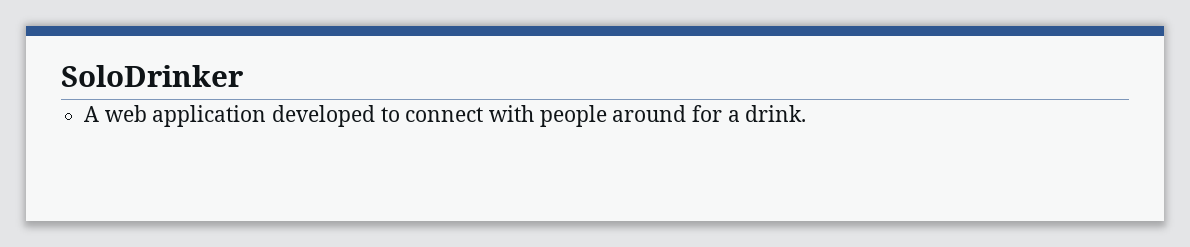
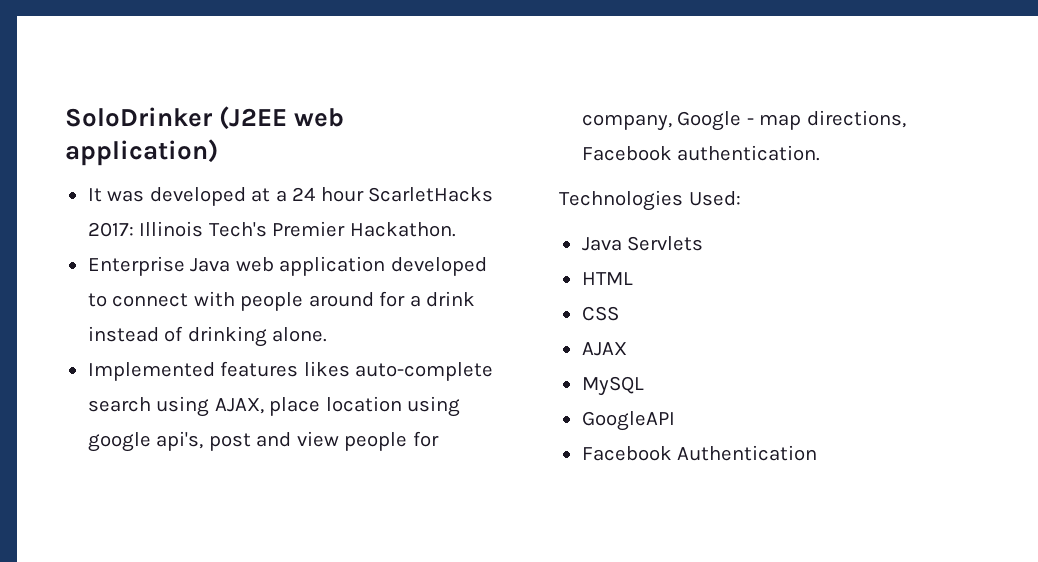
- SoloDrinker
- A web application developed to connect with people around for a drink.
+ SoloDrinker (J2EE web application)
+ It was developed at a 24 hour ScarletHacks 2017: Illinois Tech's Premier Hackathon.
+ Enterprise Java web application developed to connect with people around for a drink instead of drinking alone.
+ Implemented features likes auto-complete search using AJAX, place location using google api's, post and view people for company, Google - map directions, Facebook authentication.
+ Technologies Used:
+ Java Servlets
+ HTML
+ CSS
+ AJAX
+ MySQL
+ GoogleAPI
+ Facebook Authentication

